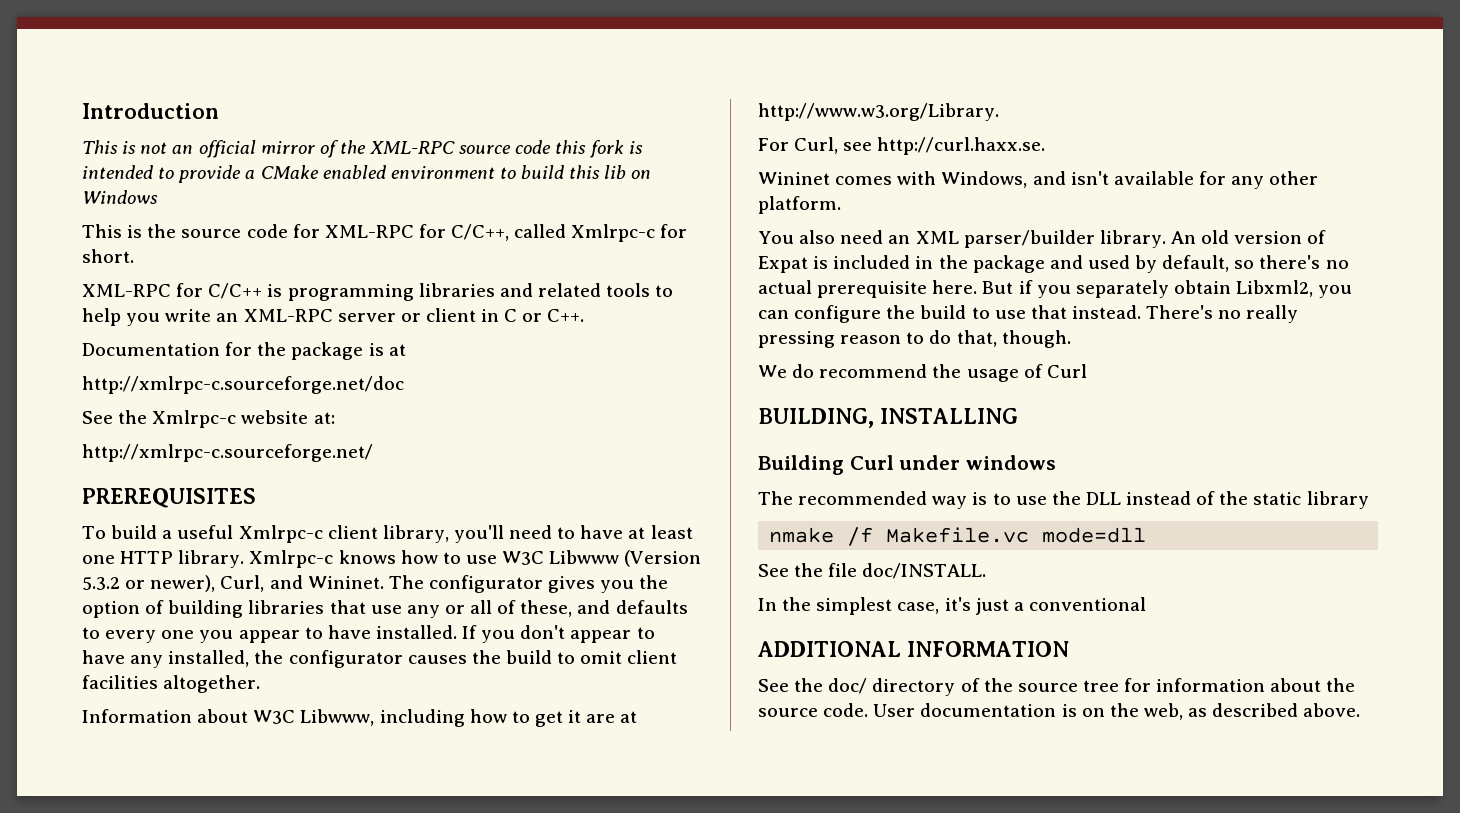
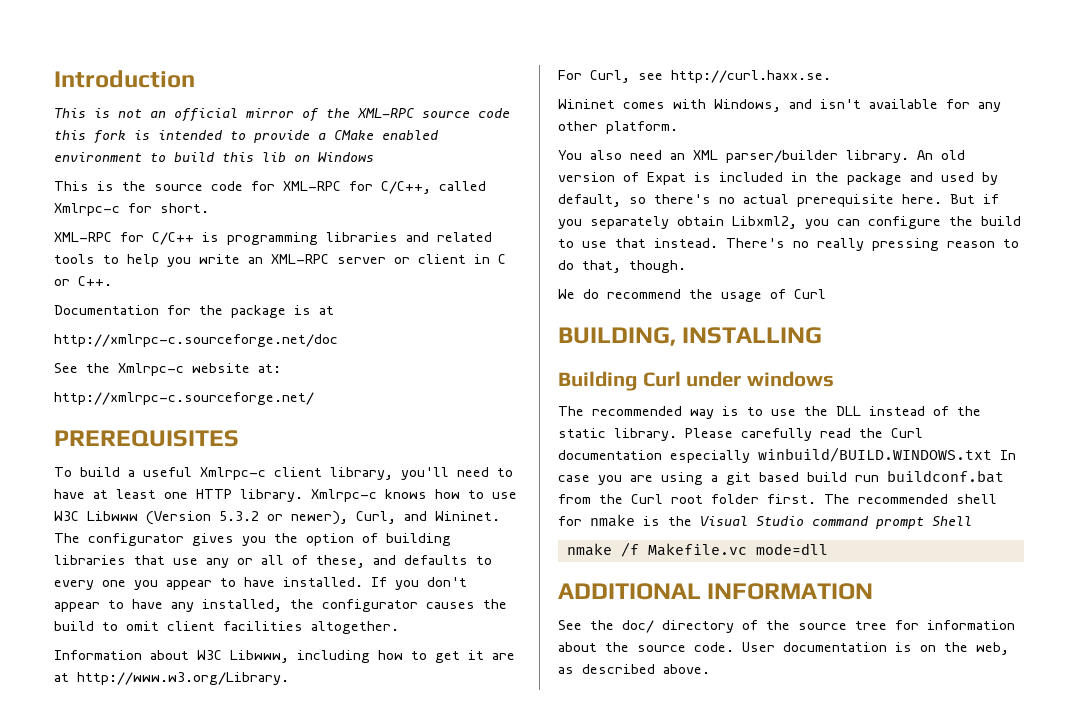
- The recommended way is to use the DLL instead of the static library
+ The recommended way is to use the DLL instead of the static library. Please carefully read the Curl documentation especially winbuild/BUILD.WINDOWS.txt In case you are using a git based build run buildconf.bat from the Curl root folder first. The recommended shell for nmake is the Visual Studio command prompt Shell
  nmake /f Makefile.vc mode=dll
- See the file doc/INSTALL.
- In the simplest case, it's just a conventional

